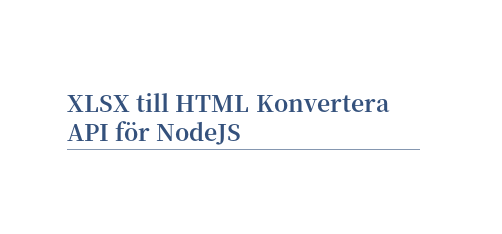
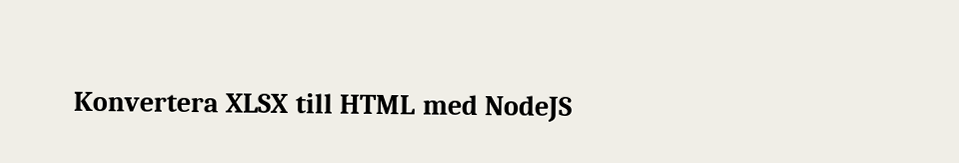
- XLSX till HTML Konvertera API för NodeJS
+ Konvertera XLSX till HTML med NodeJS

